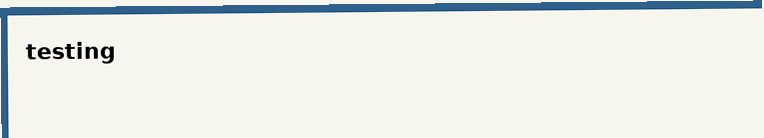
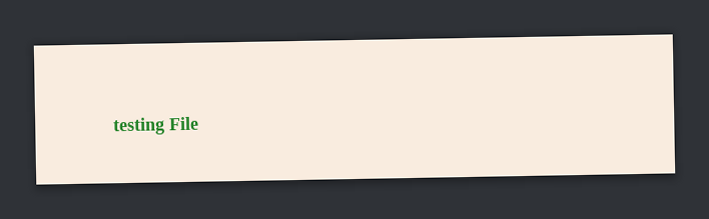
- testing
+ testing File

